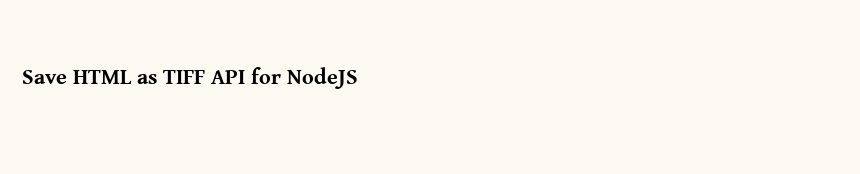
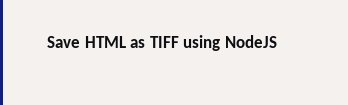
- Save HTML as TIFF API for NodeJS
+ Save HTML as TIFF using NodeJS

